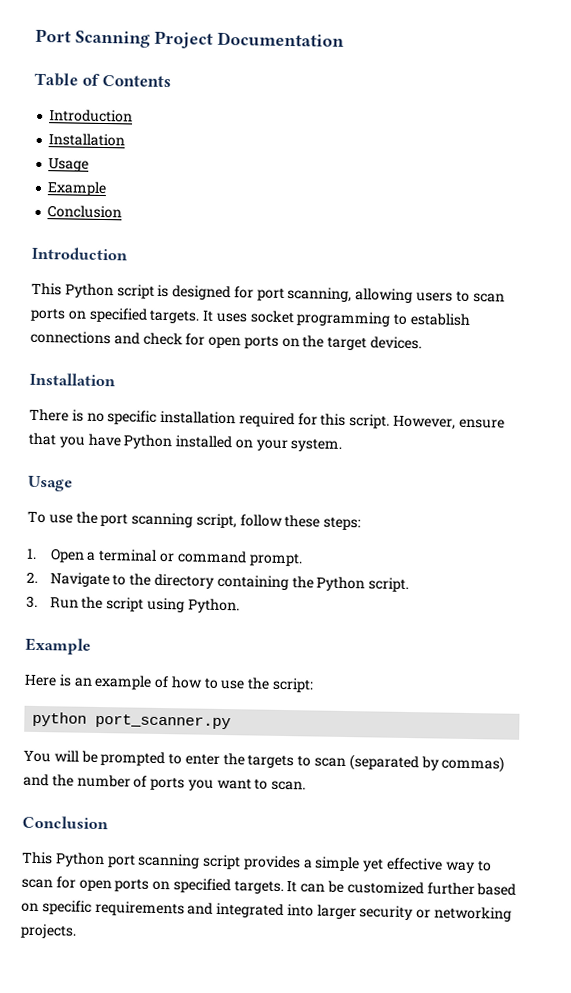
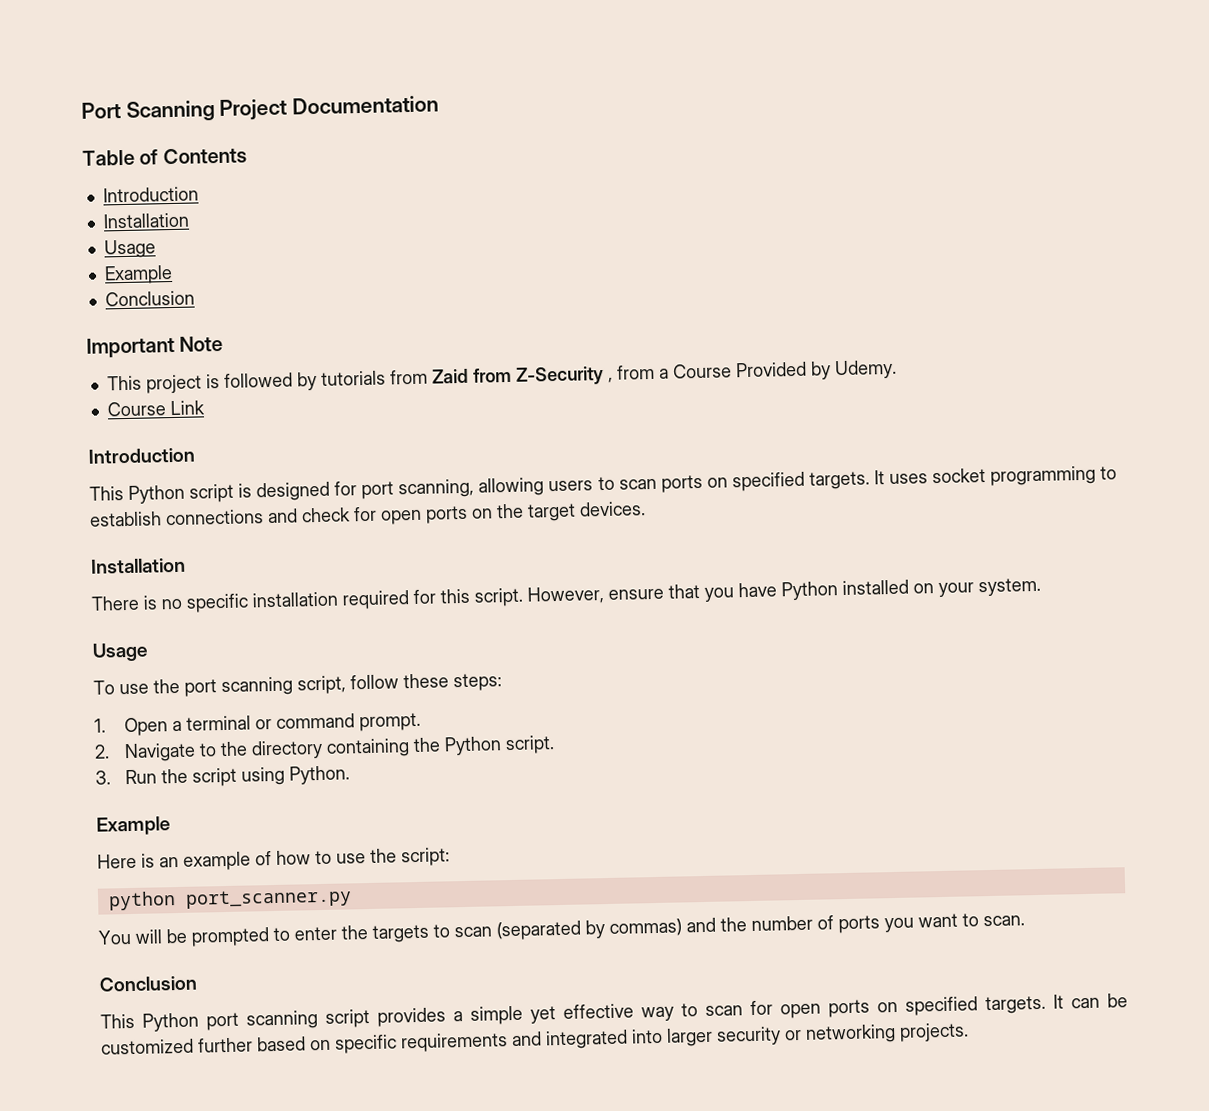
+ Important Note
+ This project is followed by tutorials from Zaid from Z-Security , from a Course Provided by Udemy.
+ Course Link

